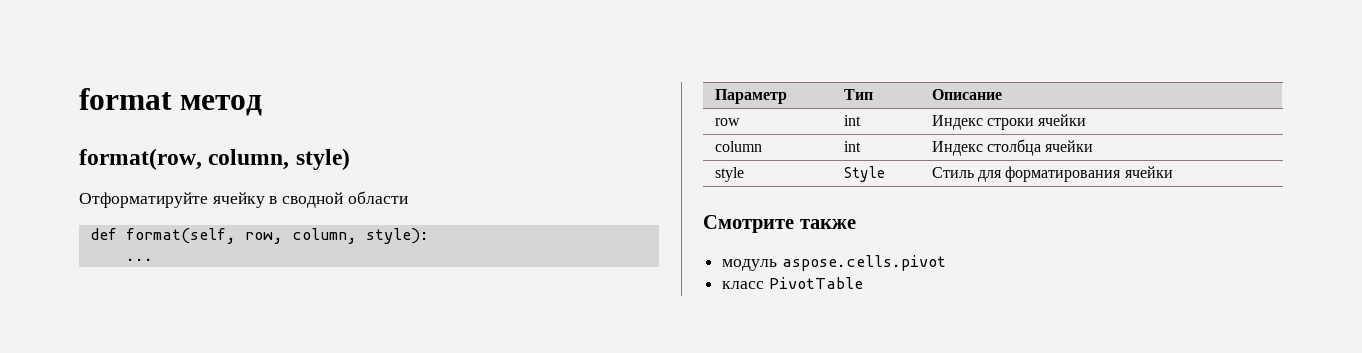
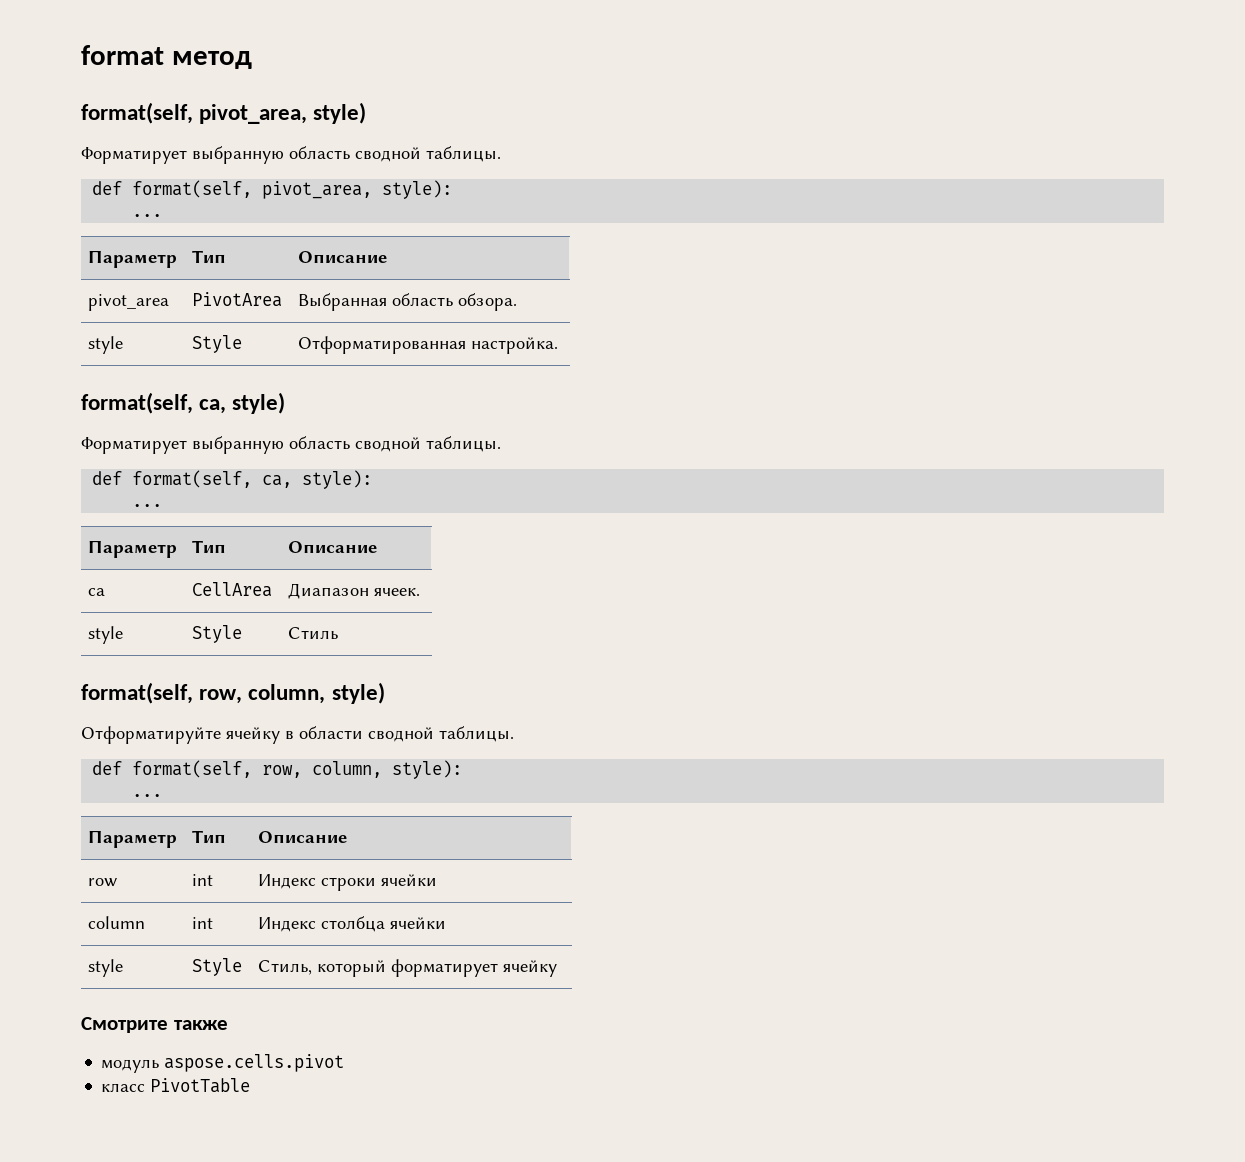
- format(row, column, style)
+ format(self, pivot_area, style)
+ Форматирует выбранную область сводной таблицы.
+ def format(self, pivot_area, style):
+ ...
+ Параметр | Тип | Описание
+ pivot_area | PivotArea | Выбранная область обзора.
+ style | Style | Отформатированная настройка.
+ format(self, ca, style)
+ Форматирует выбранную область сводной таблицы.
+ def format(self, ca, style):
+ ...
+ Параметр | Тип | Описание
+ ca | CellArea | Диапазон ячеек.
+ style | Style | Стиль
+ format(self, row, column, style)
- Отформатируйте ячейку в сводной области
+ Отформатируйте ячейку в области сводной таблицы.
- style | Style | Стиль для форматирования ячейки
+ style | Style | Стиль, который форматирует ячейку

